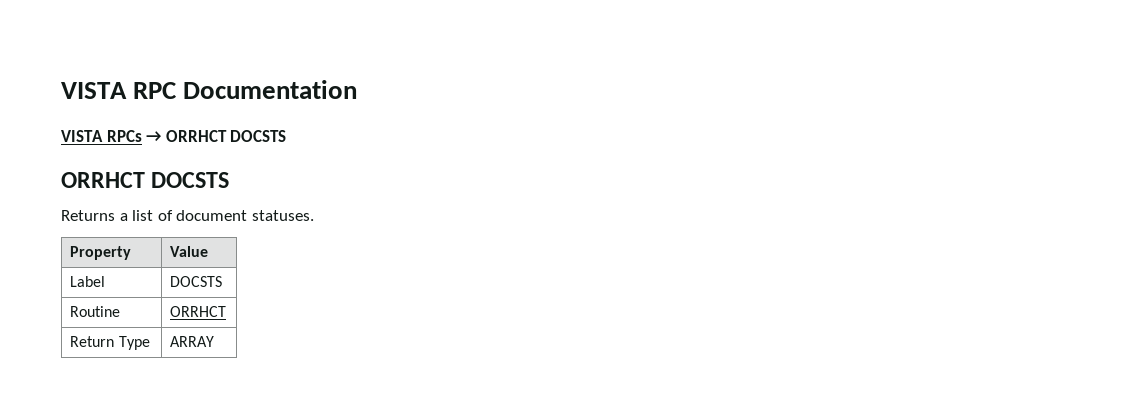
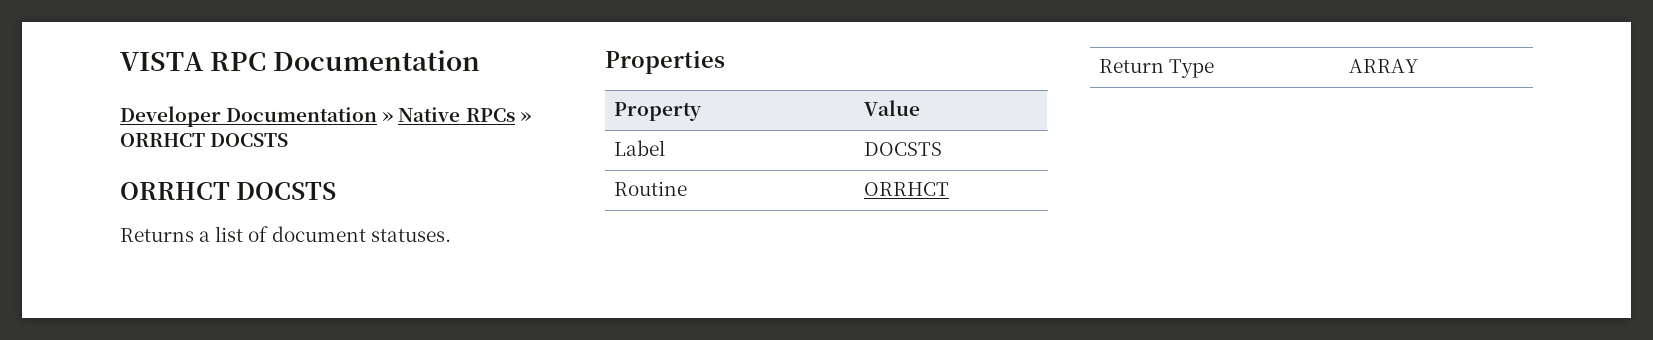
- VISTA RPCs → ORRHCT DOCSTS
+ Developer Documentation » Native RPCs » ORRHCT DOCSTS
+ Properties

